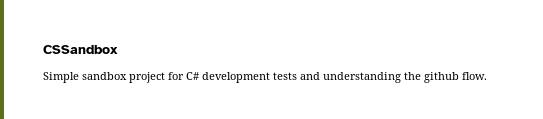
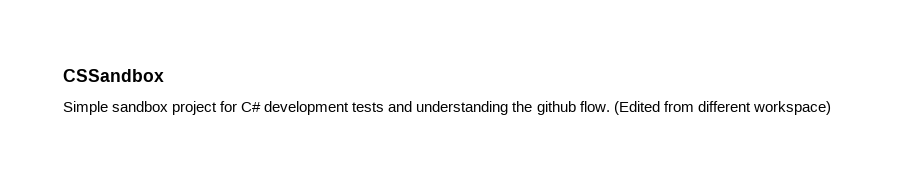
+ (Edited from different workspace)

